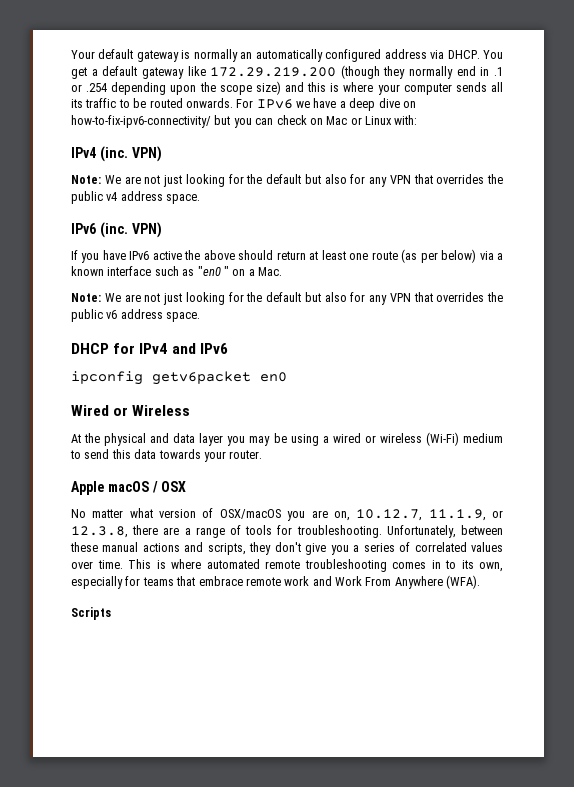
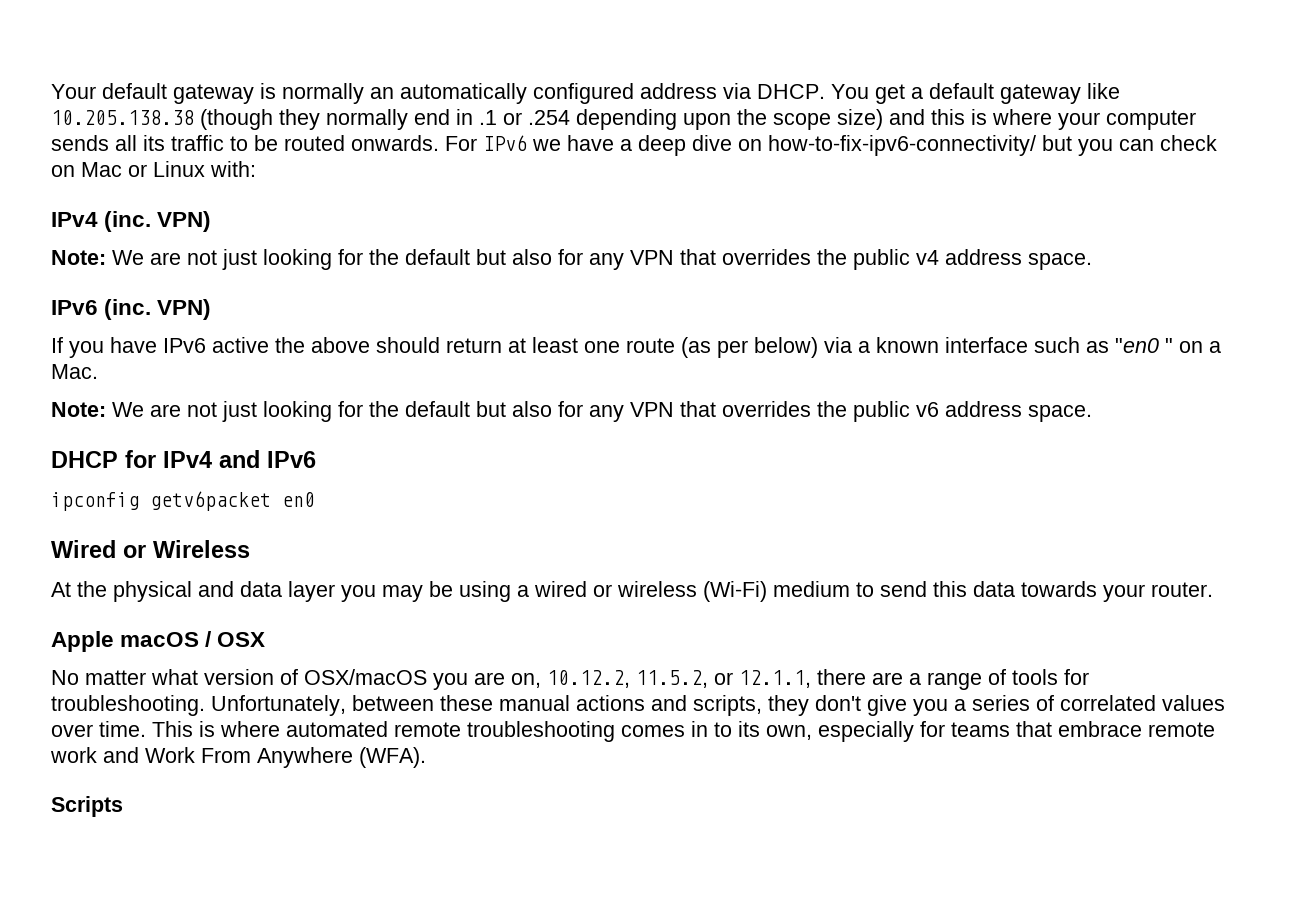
- You get a default gateway like 172.29.219.200 (though they normally end in .1 or .254 depending upon the scope size) and this is where your computer sends all its traffic to be routed onwards.
+ You get a default gateway like 10.205.138.38 (though they normally end in .1 or .254 depending upon the scope size) and this is where your computer sends all its traffic to be routed onwards.
- No matter what version of OSX/macOS you are on, 10.12.7, 11.1.9, or 12.3.8, there are a range of tools for troubleshooting.
+ No matter what version of OSX/macOS you are on, 10.12.2, 11.5.2, or 12.1.1, there are a range of tools for troubleshooting.

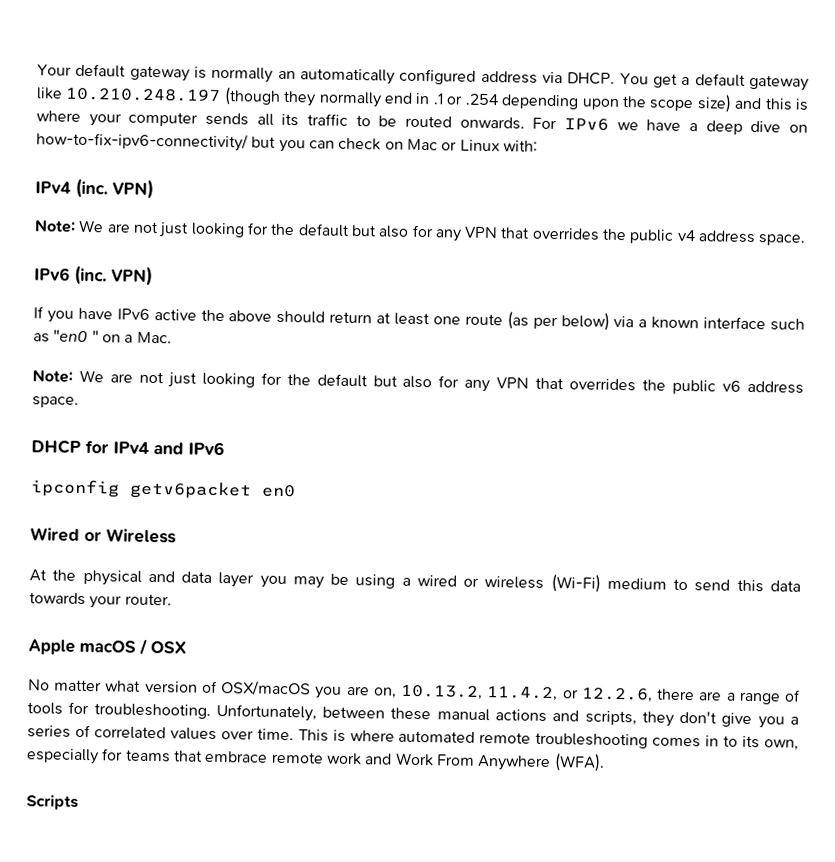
- You get a default gateway like 10.205.138.38 (though they normally end in .1 or .254 depending upon the scope size) and this is where your computer sends all its traffic to be routed onwards.
+ You get a default gateway like 10.210.248.197 (though they normally end in .1 or .254 depending upon the scope size) and this is where your computer sends all its traffic to be routed onwards.
- No matter what version of OSX/macOS you are on, 10.12.2, 11.5.2, or 12.1.1, there are a range of tools for troubleshooting.
+ No matter what version of OSX/macOS you are on, 10.13.2, 11.4.2, or 12.2.6, there are a range of tools for troubleshooting.

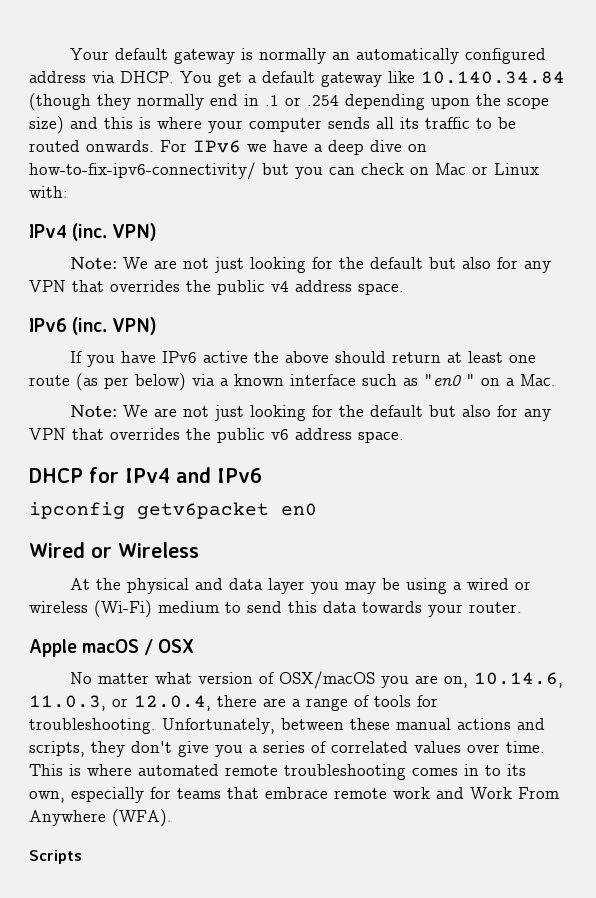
- You get a default gateway like 10.210.248.197 (though they normally end in .1 or .254 depending upon the scope size) and this is where your computer sends all its traffic to be routed onwards.
+ You get a default gateway like 10.140.34.84 (though they normally end in .1 or .254 depending upon the scope size) and this is where your computer sends all its traffic to be routed onwards.
- No matter what version of OSX/macOS you are on, 10.13.2, 11.4.2, or 12.2.6, there are a range of tools for troubleshooting.
+ No matter what version of OSX/macOS you are on, 10.14.6, 11.0.3, or 12.0.4, there are a range of tools for troubleshooting.

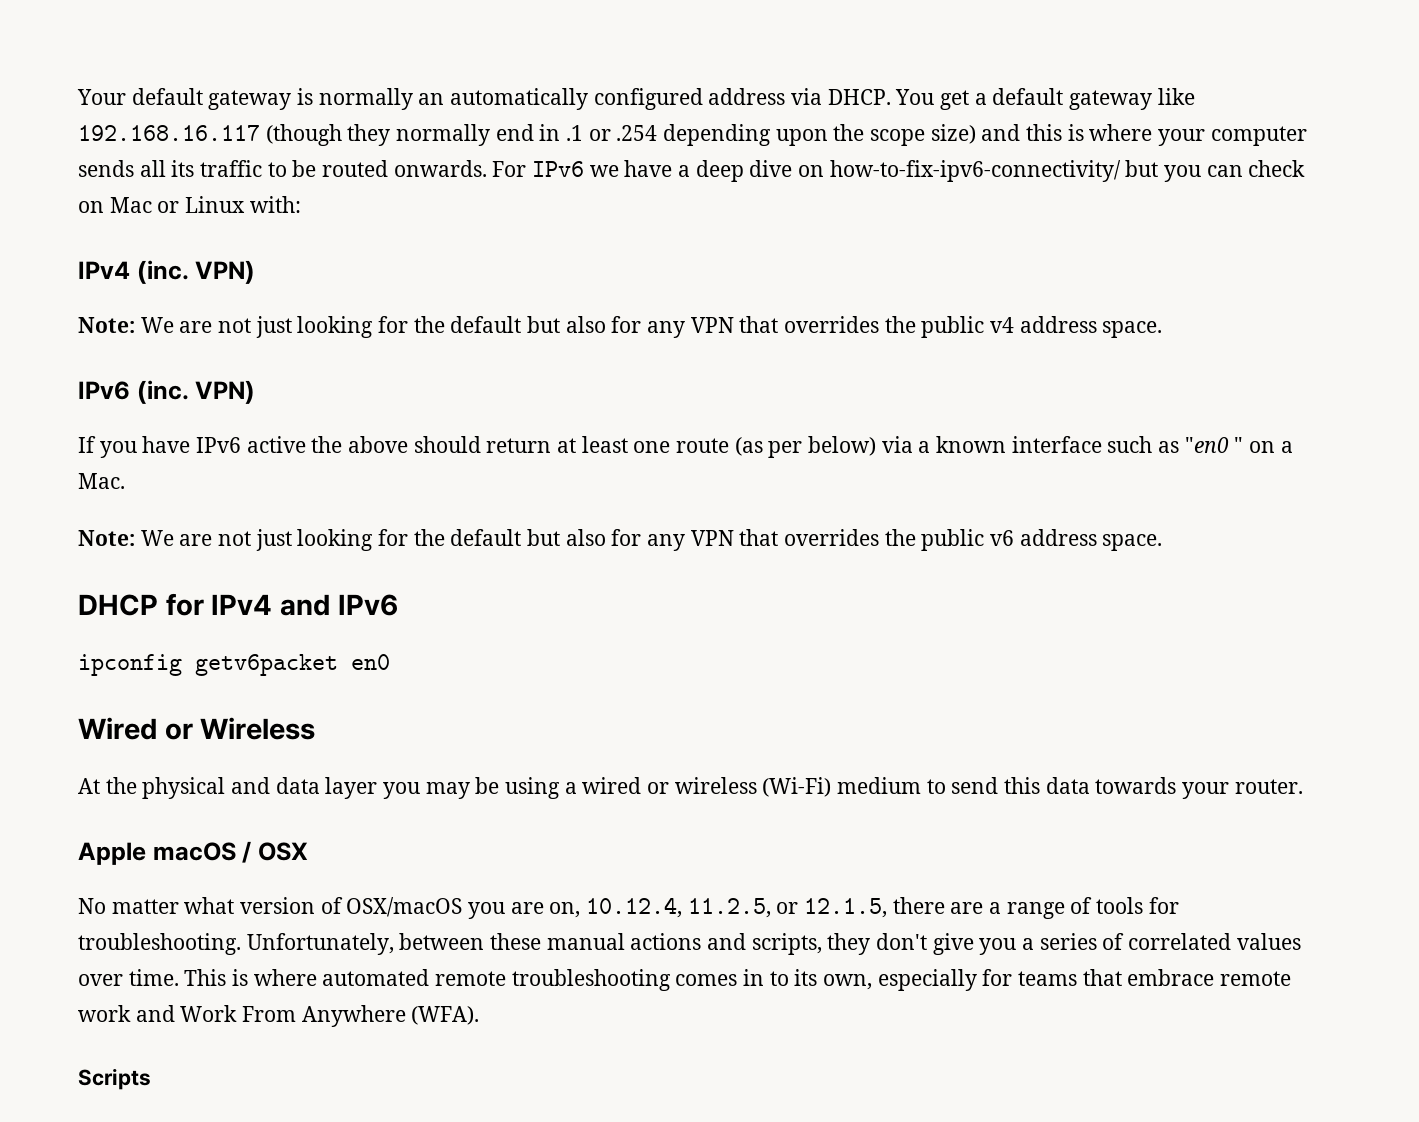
- You get a default gateway like 10.140.34.84 (though they normally end in .1 or .254 depending upon the scope size) and this is where your computer sends all its traffic to be routed onwards.
+ You get a default gateway like 192.168.16.117 (though they normally end in .1 or .254 depending upon the scope size) and this is where your computer sends all its traffic to be routed onwards.
- No matter what version of OSX/macOS you are on, 10.14.6, 11.0.3, or 12.0.4, there are a range of tools for troubleshooting.
+ No matter what version of OSX/macOS you are on, 10.12.4, 11.2.5, or 12.1.5, there are a range of tools for troubleshooting.

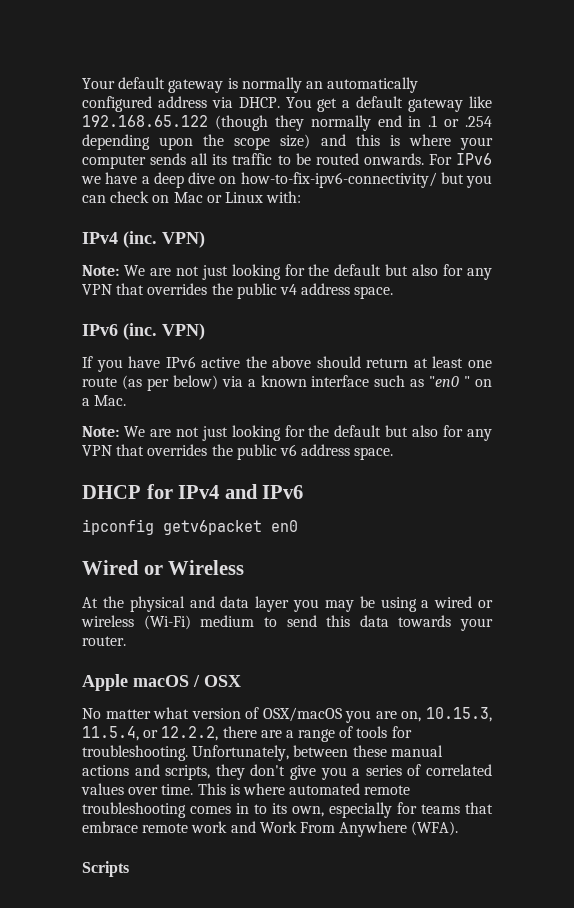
- You get a default gateway like 192.168.16.117 (though they normally end in .1 or .254 depending upon the scope size) and this is where your computer sends all its traffic to be routed onwards.
+ You get a default gateway like 192.168.65.122 (though they normally end in .1 or .254 depending upon the scope size) and this is where your computer sends all its traffic to be routed onwards.
- No matter what version of OSX/macOS you are on, 10.12.4, 11.2.5, or 12.1.5, there are a range of tools for troubleshooting.
+ No matter what version of OSX/macOS you are on, 10.15.3, 11.5.4, or 12.2.2, there are a range of tools for troubleshooting.

